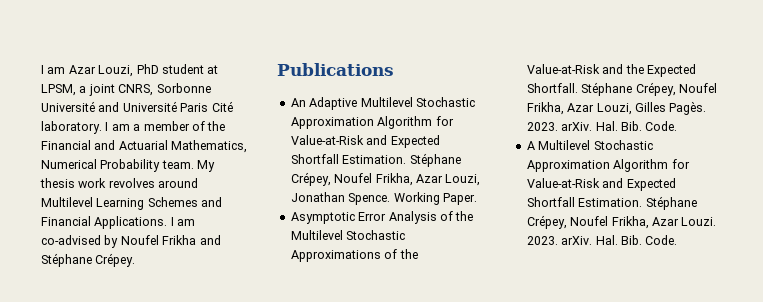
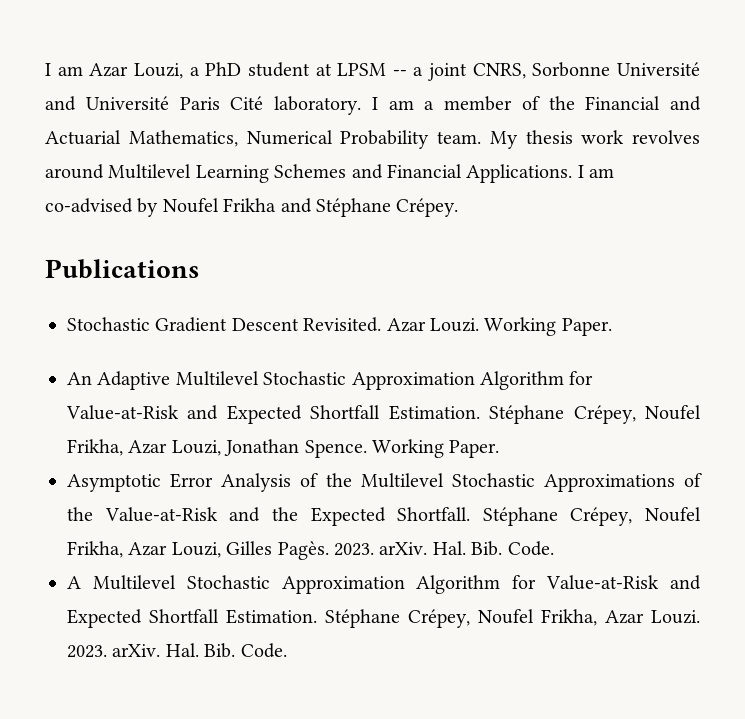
- I am Azar Louzi, PhD student at LPSM, a joint CNRS, Sorbonne Université and Université Paris Cité laboratory.
+ I am Azar Louzi, a PhD student at LPSM -- a joint CNRS, Sorbonne Université and Université Paris Cité laboratory.
+ Stochastic Gradient Descent Revisited. Azar Louzi. Working Paper.

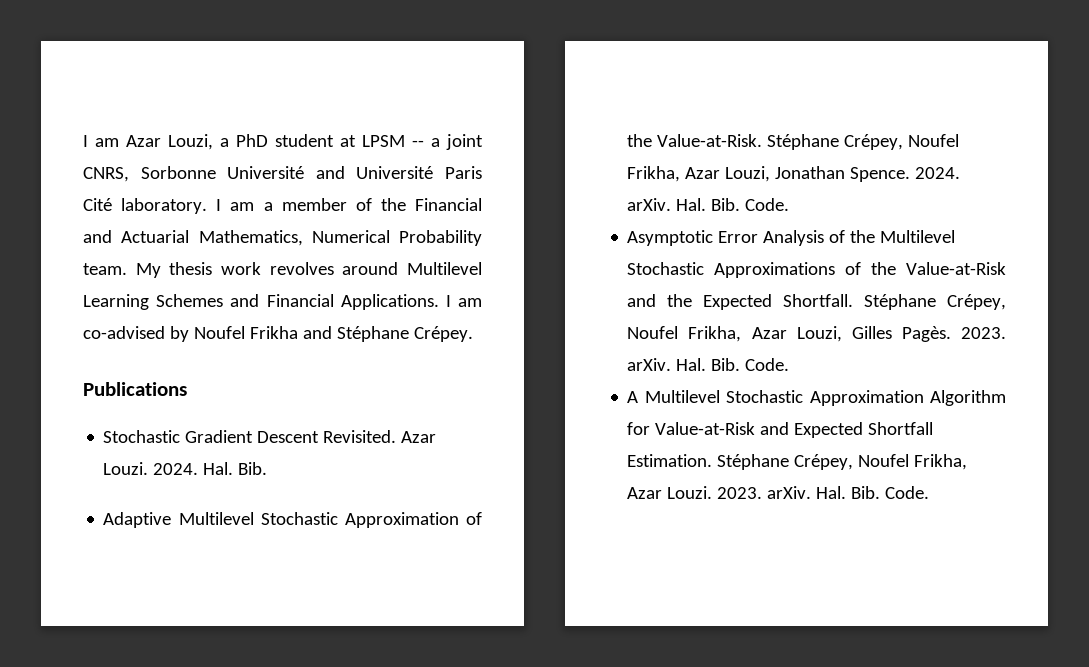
- Azar Louzi. Working Paper.
- An Adaptive Multilevel Stochastic Approximation Algorithm for Value-at-Risk and Expected Shortfall Estimation.
+ Azar Louzi. 2024. Hal. Bib.
+ Adaptive Multilevel Stochastic Approximation of the Value-at-Risk.
- Stéphane Crépey, Noufel Frikha, Azar Louzi, Jonathan Spence. Working Paper.
+ Stéphane Crépey, Noufel Frikha, Azar Louzi, Jonathan Spence. 2024. arXiv. Hal. Bib. Code.

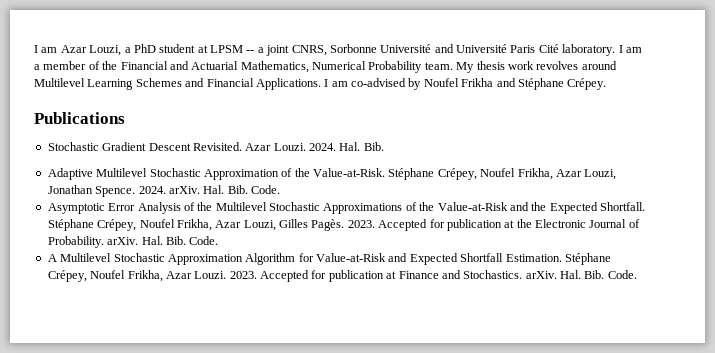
- Stéphane Crépey, Noufel Frikha, Azar Louzi, Gilles Pagès. 2023. arXiv.
+ Stéphane Crépey, Noufel Frikha, Azar Louzi, Gilles Pagès. 2023. Accepted for publication at the Electronic Journal of Probability. arXiv.
- Stéphane Crépey, Noufel Frikha, Azar Louzi. 2023. arXiv.
+ Stéphane Crépey, Noufel Frikha, Azar Louzi. 2023. Accepted for publication at Finance and Stochastics. arXiv.

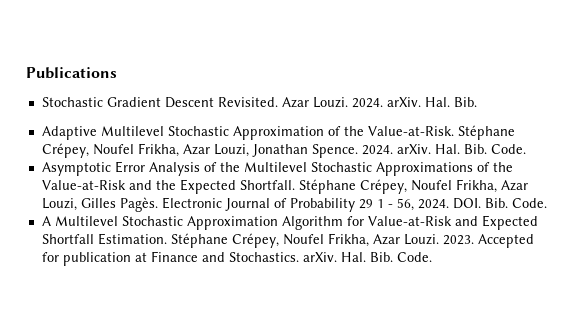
- I am Azar Louzi, a PhD student at LPSM -- a joint CNRS, Sorbonne Université and Université Paris Cité laboratory. I am a member of the Financial and Actuarial Mathematics, Numerical Probability team. My thesis work revolves around Multilevel Learning Schemes and Financial Applications. I am co-advised by Noufel Frikha and Stéphane Crépey.
- Azar Louzi. 2024.
+ Azar Louzi. 2024. arXiv.
- 2023. Accepted for publication at the Electronic Journal of Probability. arXiv. Hal. Bib. Code.
+ Electronic Journal of Probability 29 1 - 56, 2024. DOI. Bib. Code.

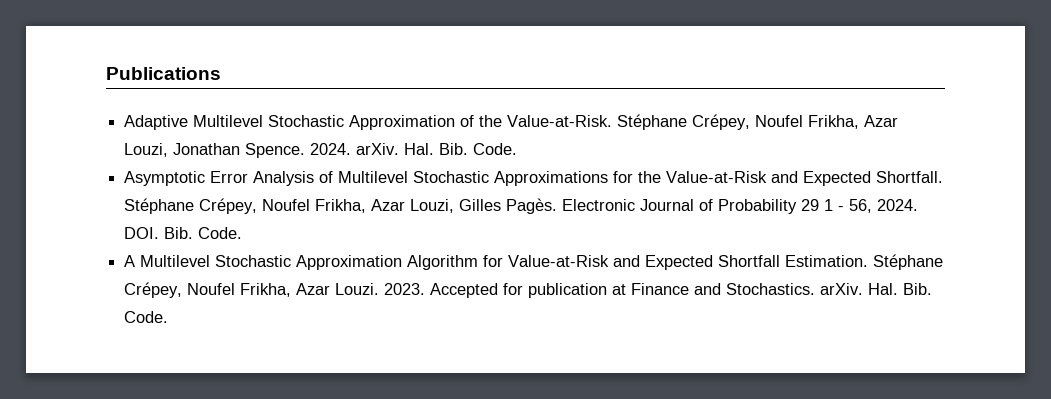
- Stochastic Gradient Descent Revisited. Azar Louzi. 2024. arXiv. Hal. Bib.
- Asymptotic Error Analysis of the Multilevel Stochastic Approximations of the Value-at-Risk and the Expected Shortfall.
+ Asymptotic Error Analysis of Multilevel Stochastic Approximations for the Value-at-Risk and Expected Shortfall.

